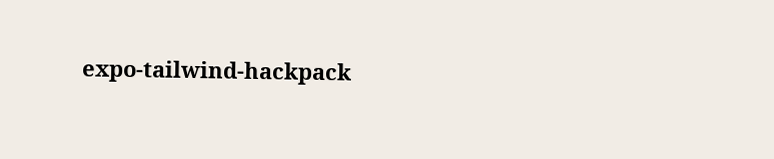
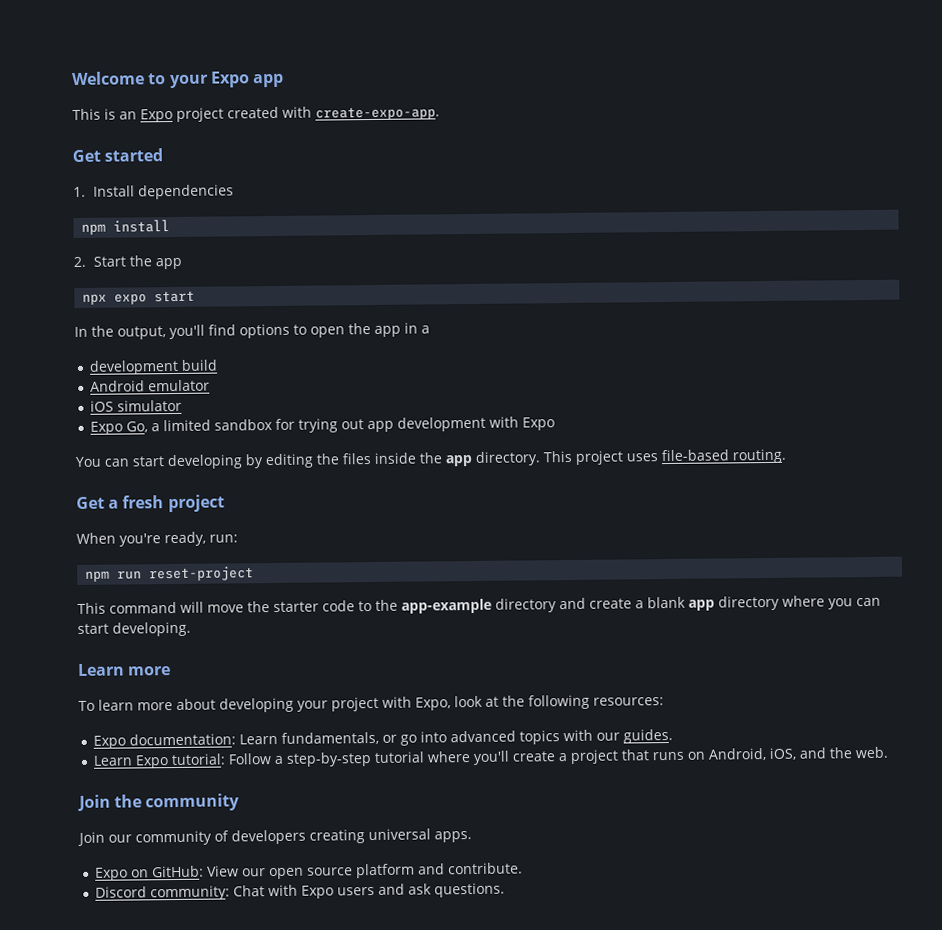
- expo-tailwind-hackpack
+ Welcome to your Expo app
+ This is an Expo project created with create-expo-app.
+ Get started
+ 1. Install dependencies
+ npm install
+ 2. Start the app
+ npx expo start
+ In the output, you'll find options to open the app in a
+ development build
+ Android emulator
+ iOS simulator
+ Expo Go, a limited sandbox for trying out app development with Expo
+ You can start developing by editing the files inside the app directory. This project uses file-based routing.
+ Get a fresh project
+ When you're ready, run:
+ npm run reset-project
+ This command will move the starter code to the app-example directory and create a blank app directory where you can start developing.
+ Learn more
+ To learn more about developing your project with Expo, look at the following resources:
+ Expo documentation: Learn fundamentals, or go into advanced topics with our guides.
+ Learn Expo tutorial: Follow a step-by-step tutorial where you'll create a project that runs on Android, iOS, and the web.
+ Join the community
+ Join our community of developers creating universal apps.
+ Expo on GitHub: View our open source platform and contribute.
+ Discord community: Chat with Expo users and ask questions.

